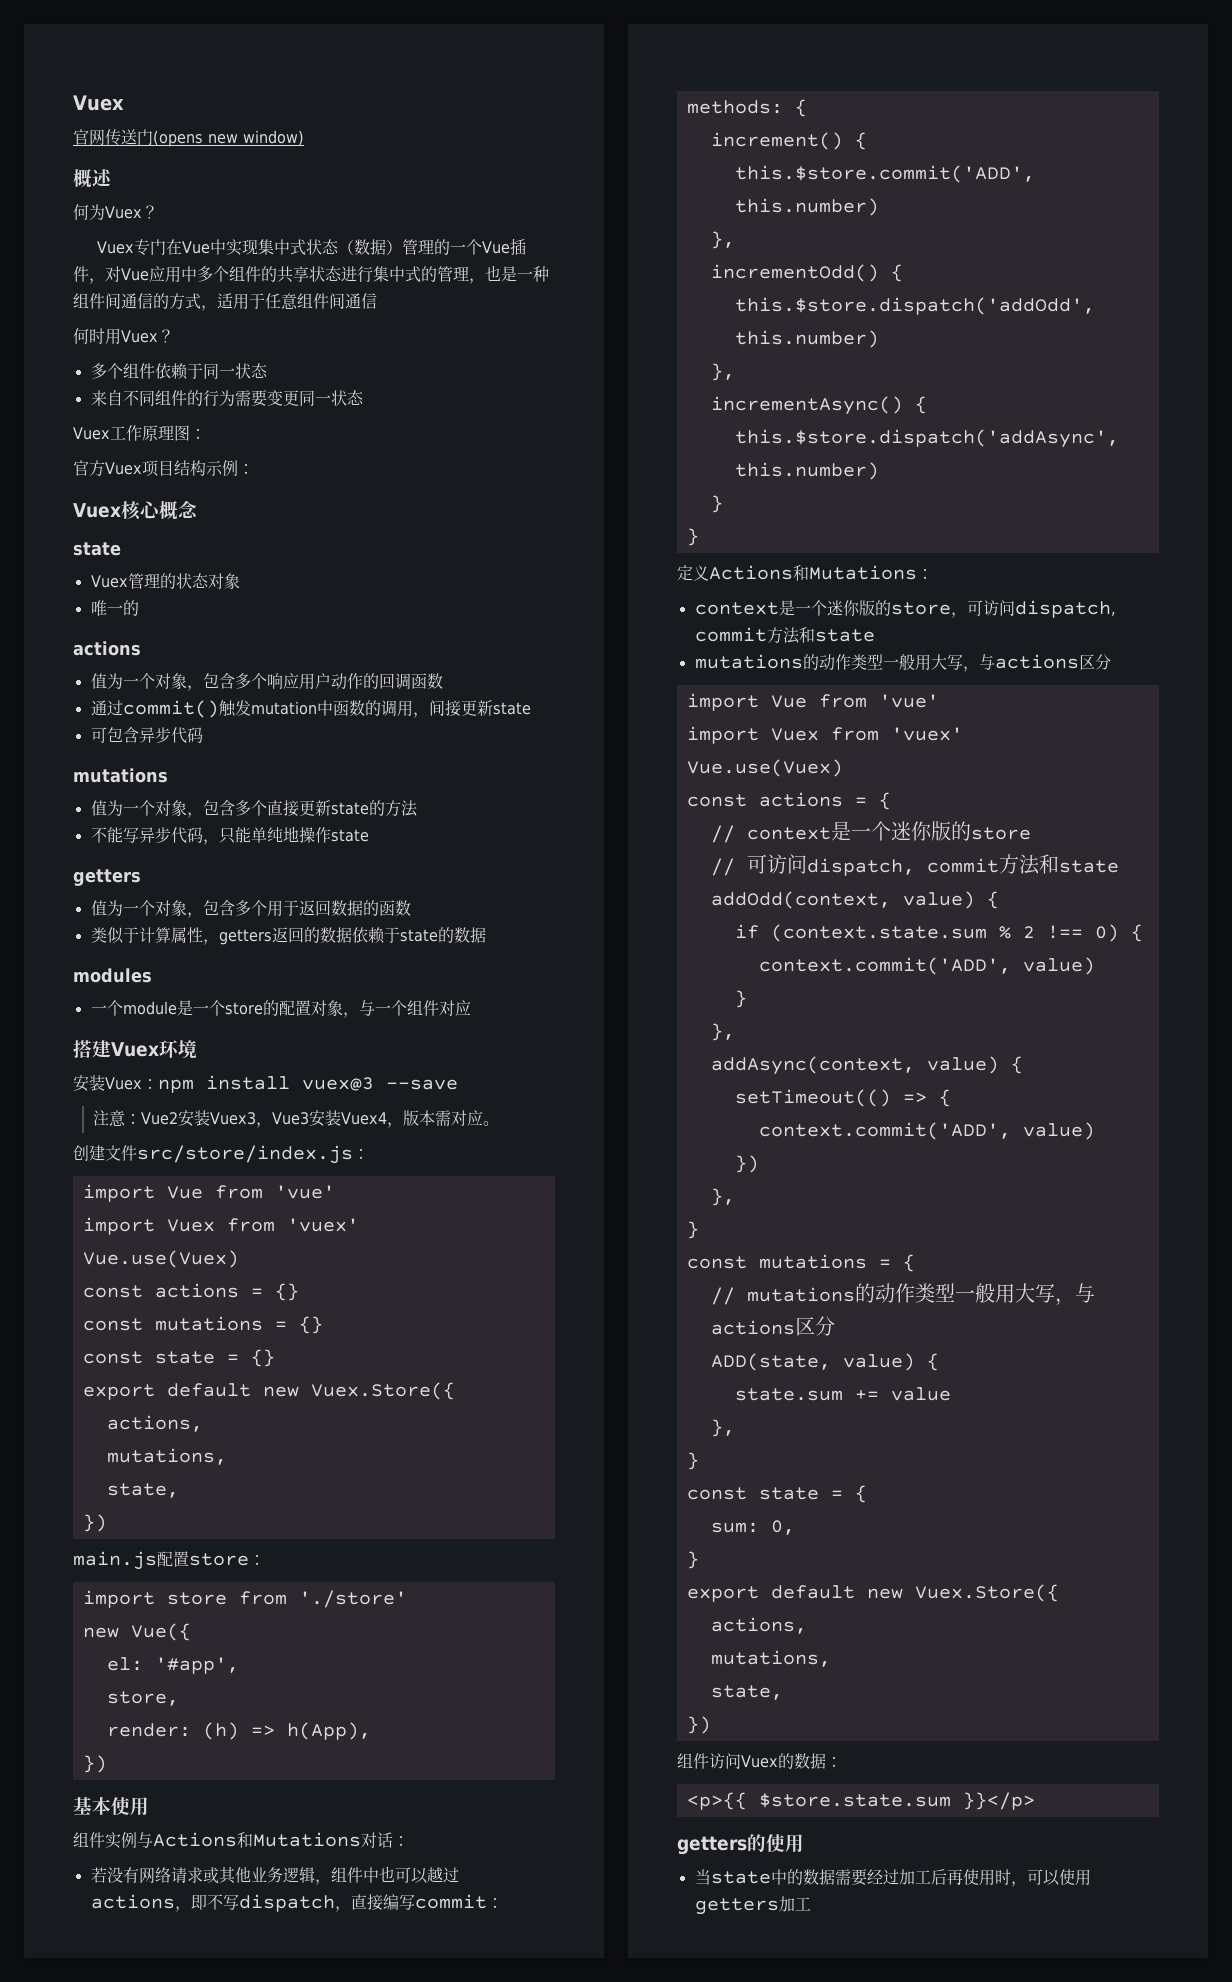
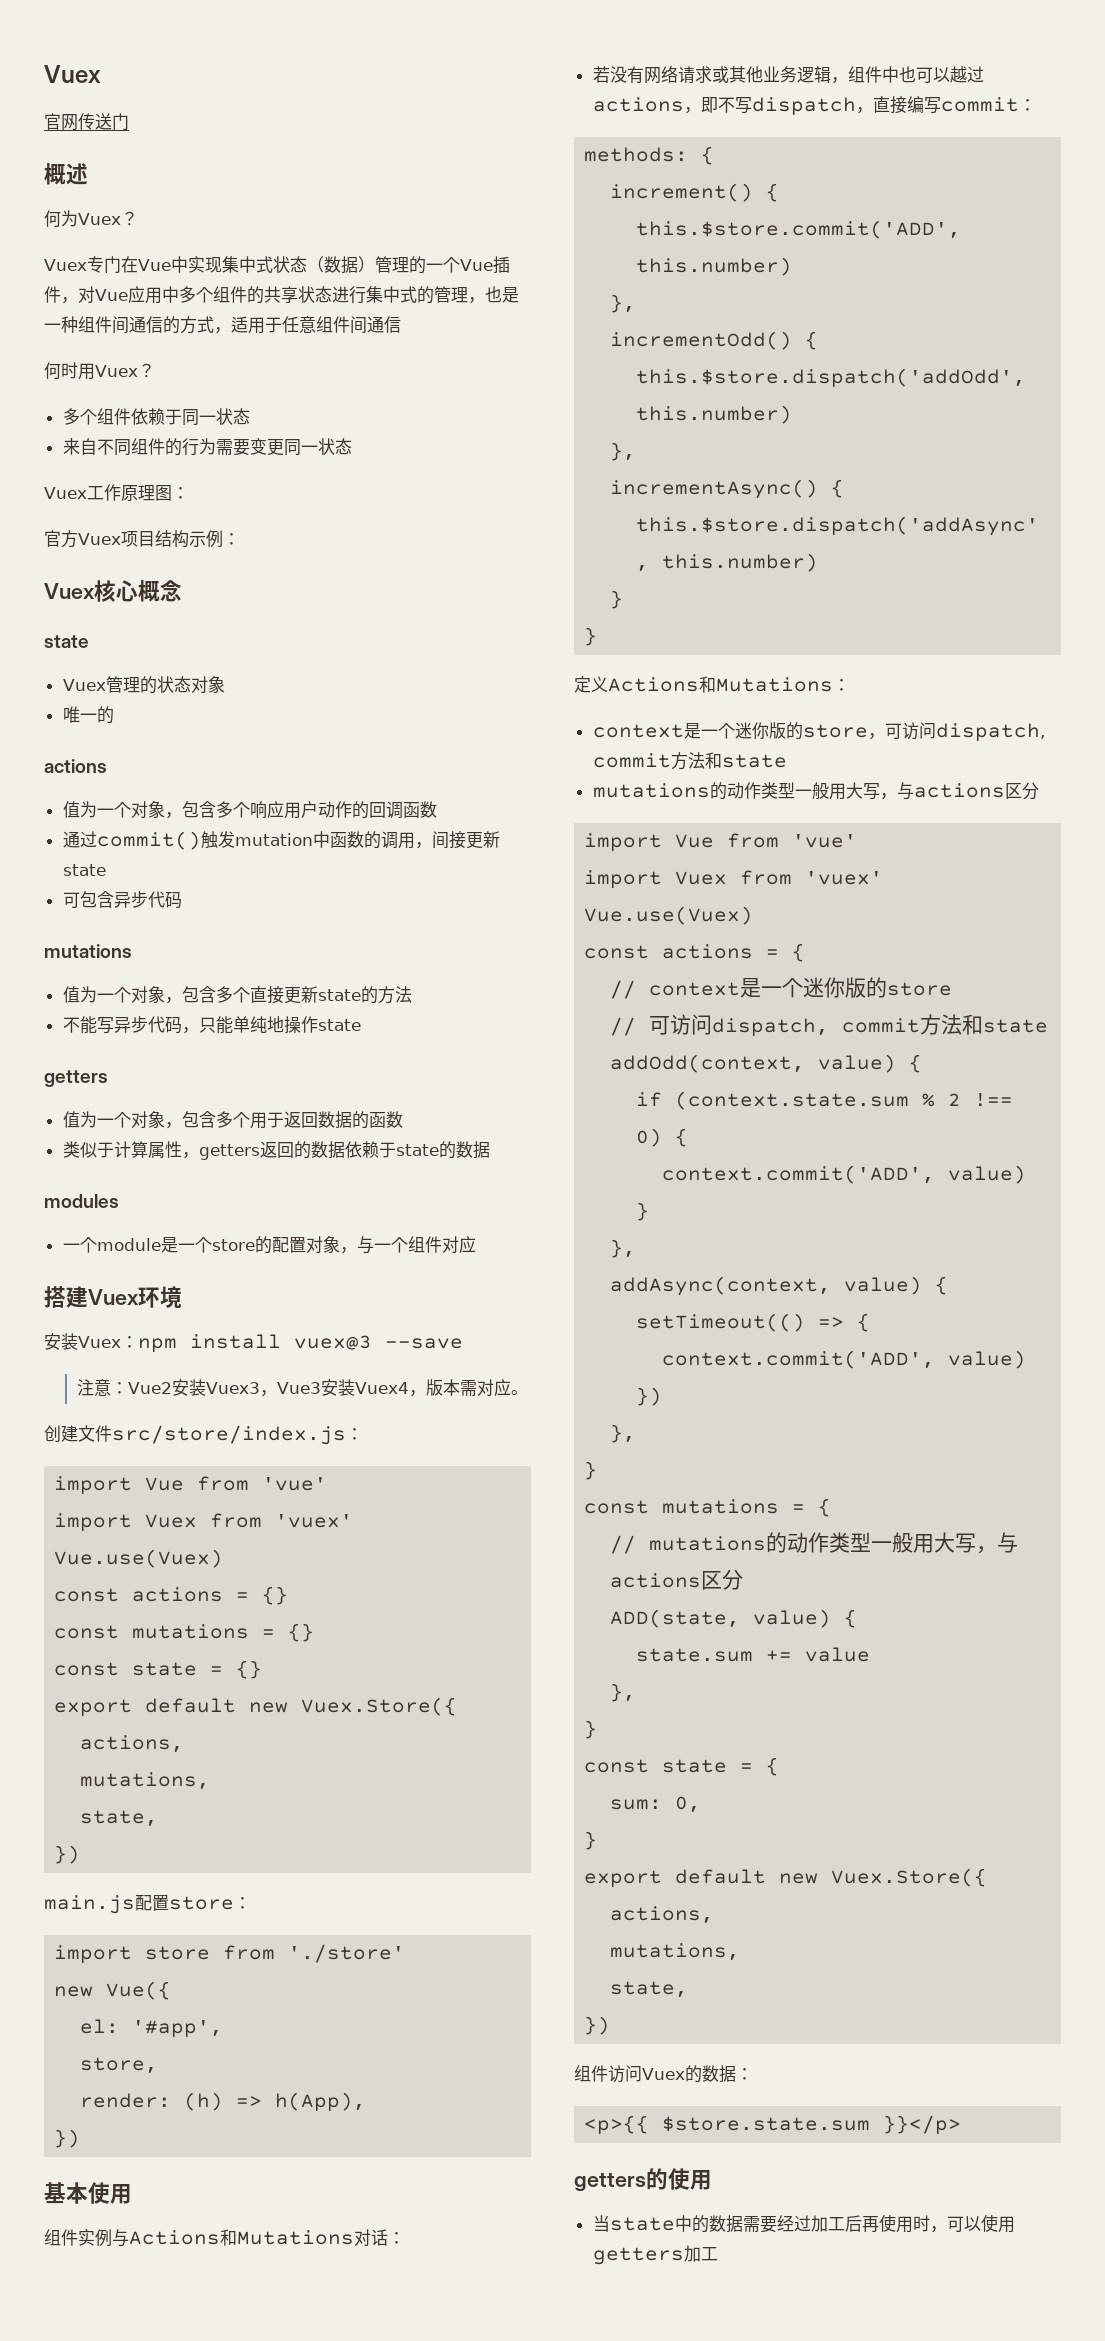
- 官网传送门(opens new window)
+ 官网传送门

